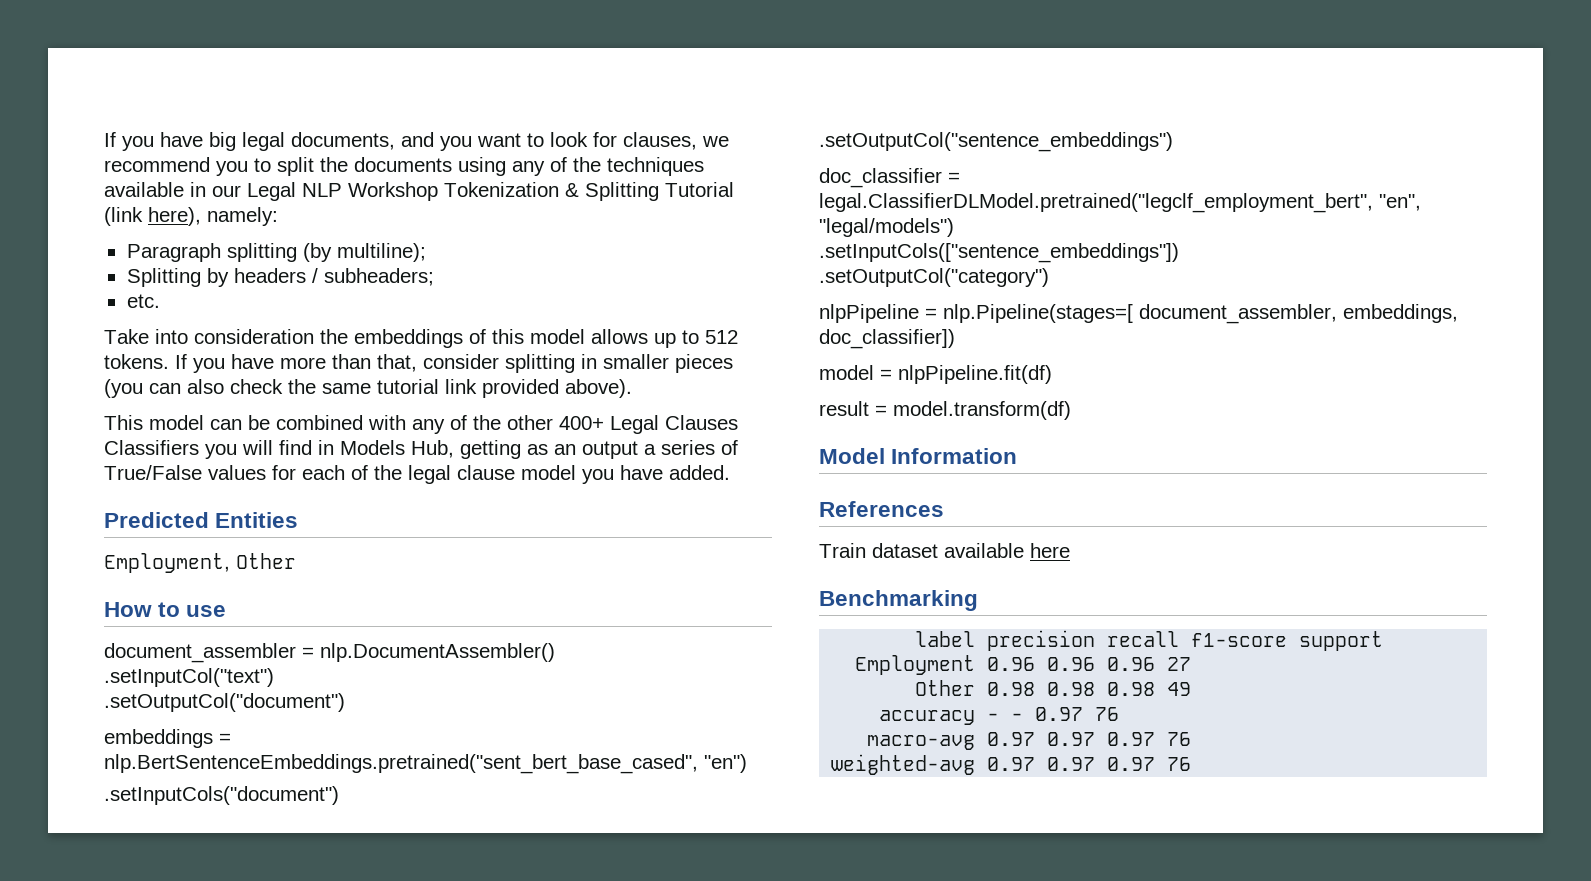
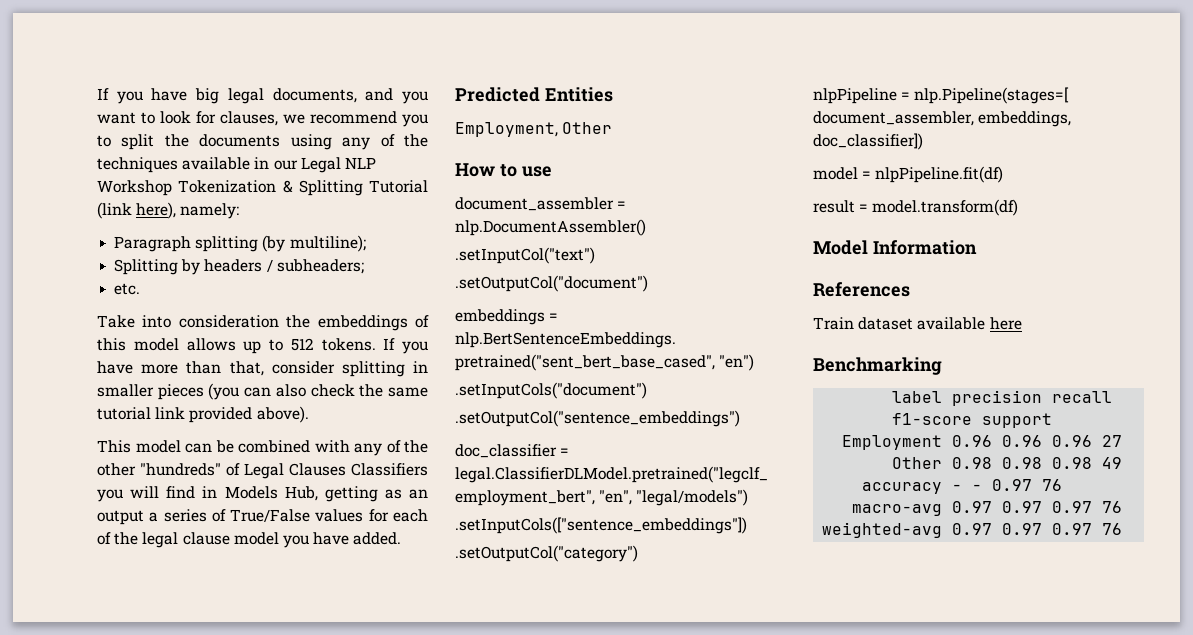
- This model can be combined with any of the other 400+ Legal Clauses Classifiers you will find in Models Hub, getting as an output a series of True/False values for each of the legal clause model you have added.
+ This model can be combined with any of the other "hundreds" of Legal Clauses Classifiers you will find in Models Hub, getting as an output a series of True/False values for each of the legal clause model you have added.

